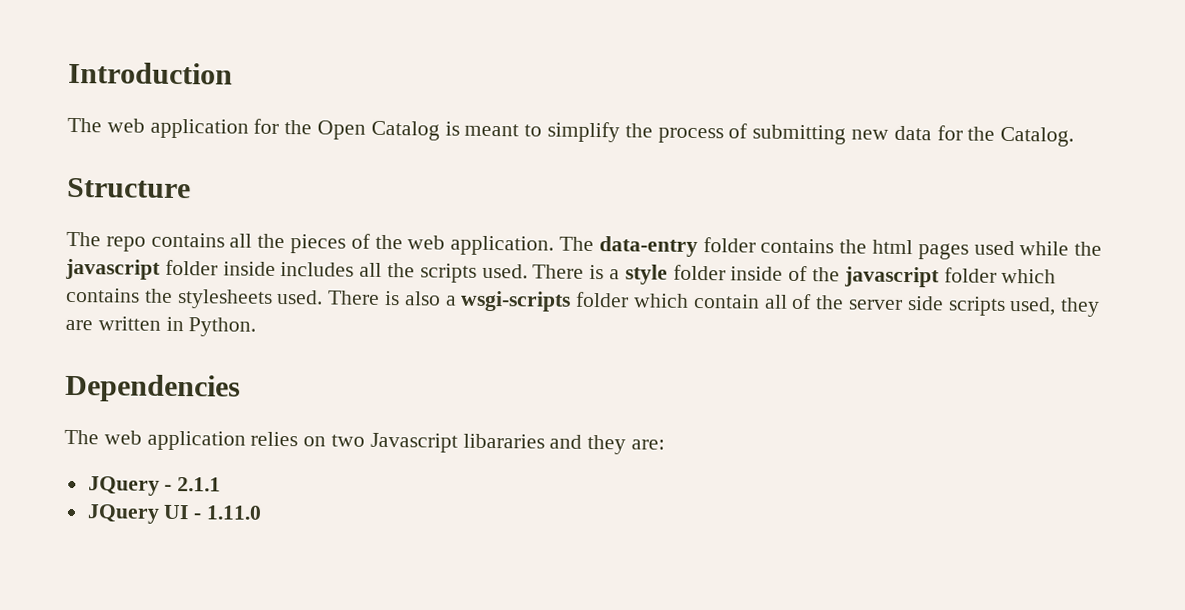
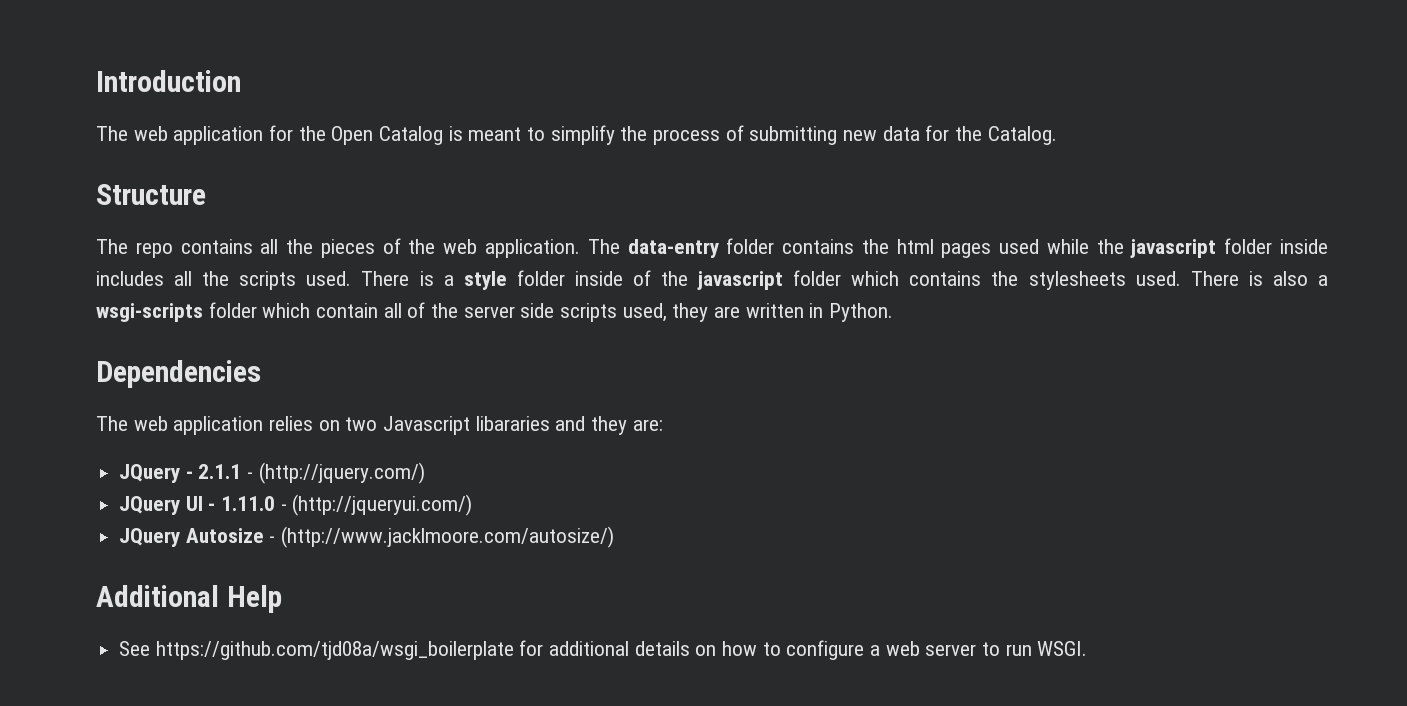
- JQuery - 2.1.1
+ JQuery - 2.1.1 - (http://jquery.com/)
- JQuery UI - 1.11.0
+ JQuery UI - 1.11.0 - (http://jqueryui.com/)
+ JQuery Autosize - (http://www.jacklmoore.com/autosize/)
+ Additional Help
+ See https://github.com/tjd08a/wsgi_boilerplate for additional details on how to configure a web server to run WSGI.

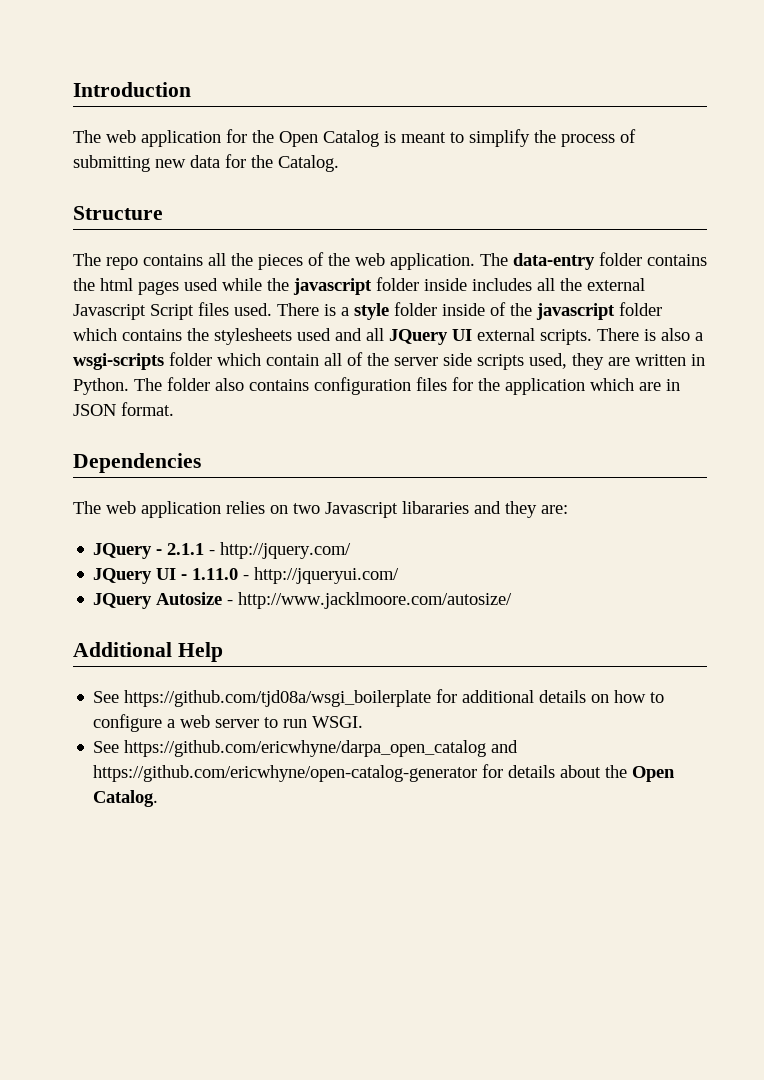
- The data-entry folder contains the html pages used while the javascript folder inside includes all the scripts used.
+ The data-entry folder contains the html pages used while the javascript folder inside includes all the external Javascript Script files used.
- There is a style folder inside of the javascript folder which contains the stylesheets used.
+ There is a style folder inside of the javascript folder which contains the stylesheets used and all JQuery UI external scripts.
+ The folder also contains configuration files for the application which are in JSON format.
- JQuery - 2.1.1 - (http://jquery.com/)
+ JQuery - 2.1.1 - http://jquery.com/
- JQuery UI - 1.11.0 - (http://jqueryui.com/)
+ JQuery UI - 1.11.0 - http://jqueryui.com/
- JQuery Autosize - (http://www.jacklmoore.com/autosize/)
+ JQuery Autosize - http://www.jacklmoore.com/autosize/
+ See https://github.com/ericwhyne/darpa_open_catalog and https://github.com/ericwhyne/open-catalog-generator for details about the Open Catalog.

